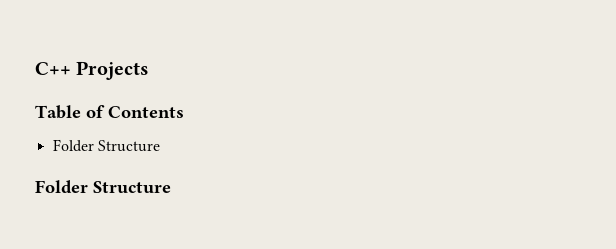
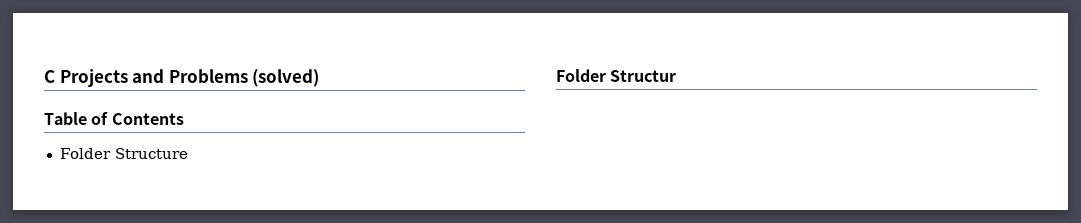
- C++ Projects
+ C Projects and Problems (solved)
  Table of Contents
  Folder Structure
- Folder Structure
+ Folder Structur

